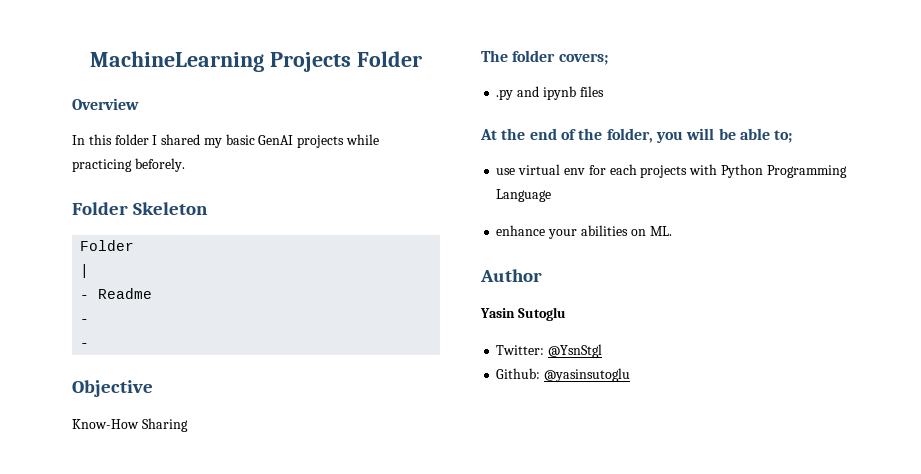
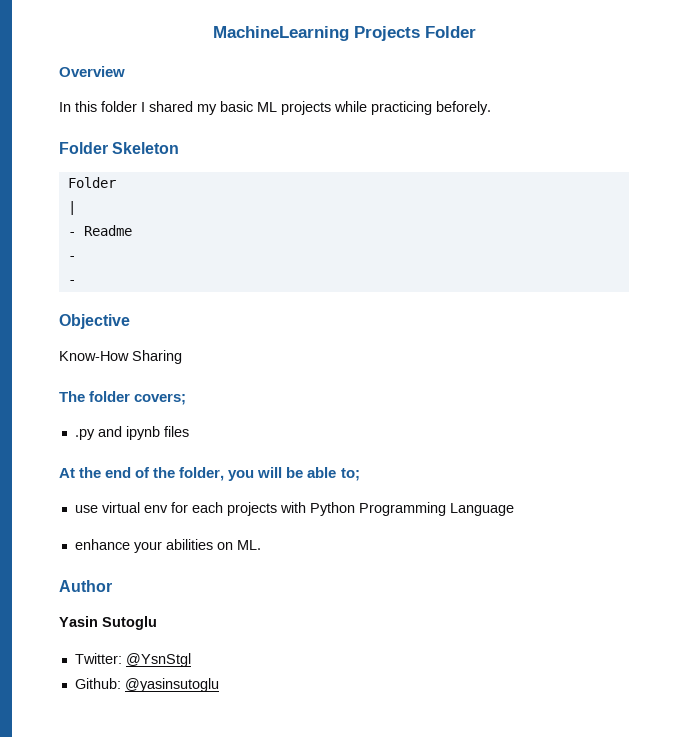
- In this folder I shared my basic GenAI projects while practicing beforely.
+ In this folder I shared my basic ML projects while practicing beforely.

